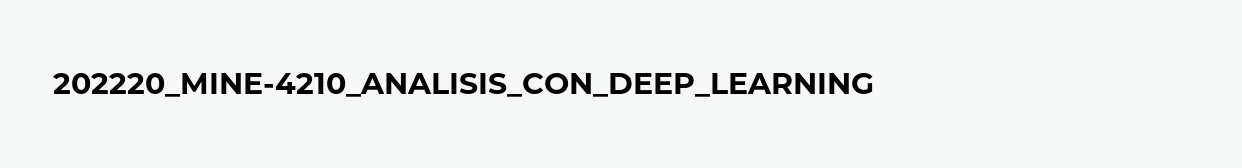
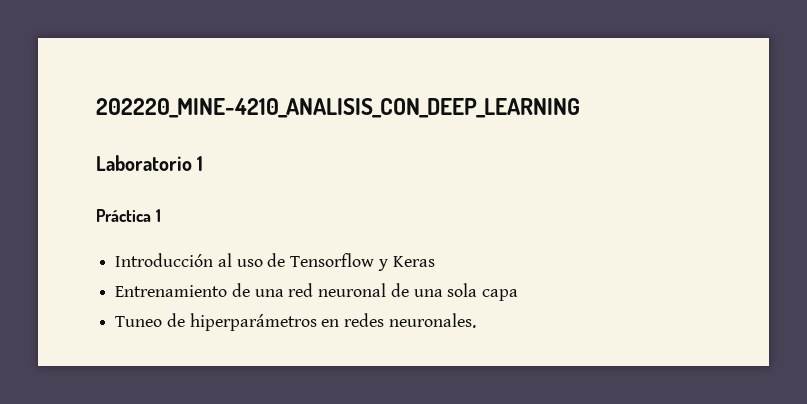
+ Laboratorio 1
+ Práctica 1
+ Introducción al uso de Tensorflow y Keras
+ Entrenamiento de una red neuronal de una sola capa
+ Tuneo de hiperparámetros en redes neuronales.

